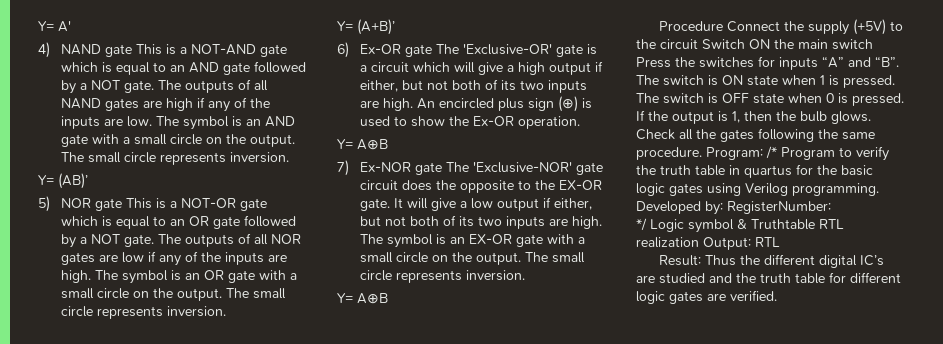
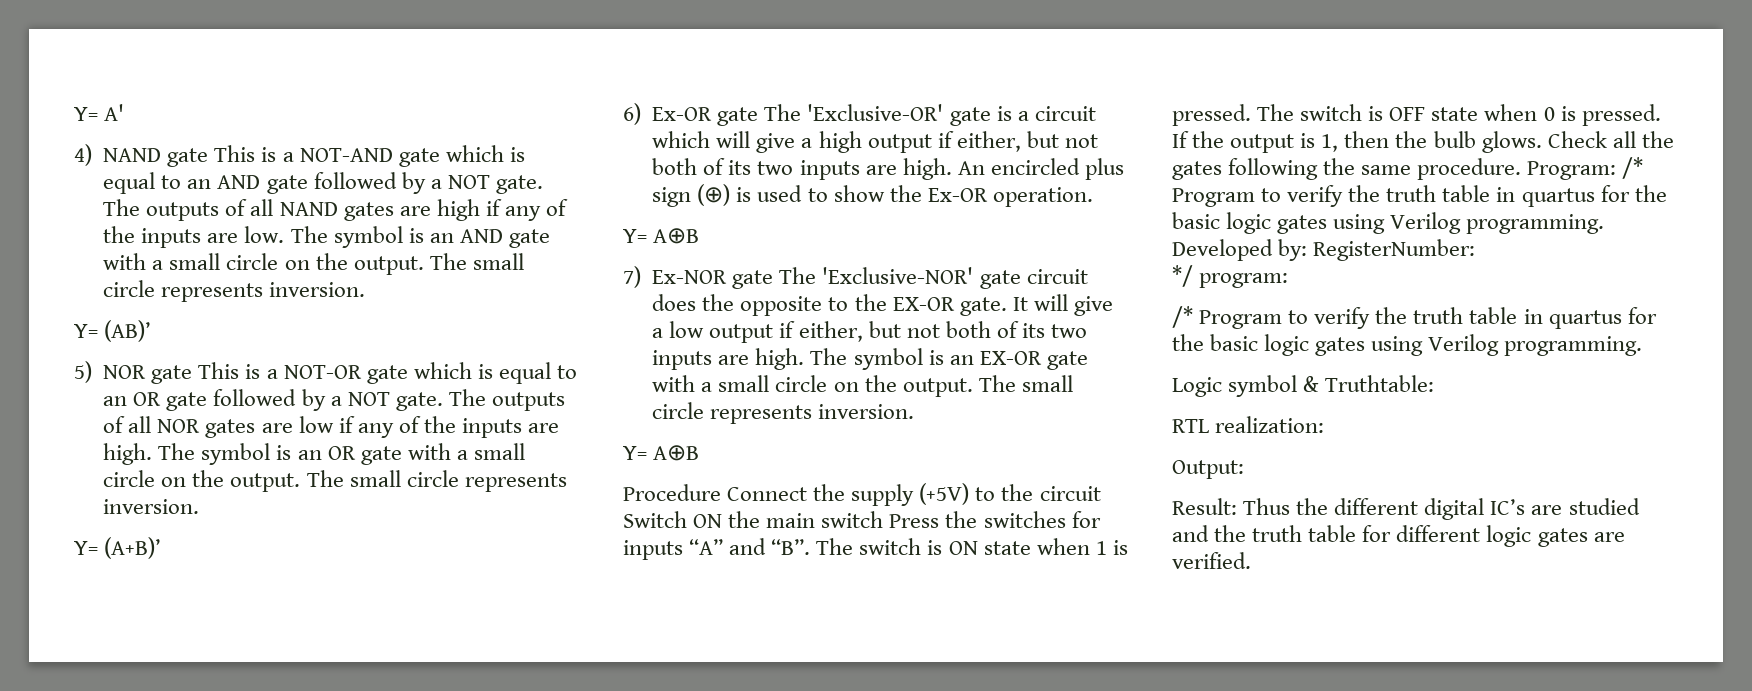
- */ Logic symbol & Truthtable RTL realization Output: RTL
+ */ program:
+ /* Program to verify the truth table in quartus for the basic logic gates using Verilog programming.
+ Logic symbol & Truthtable:
+ RTL realization:
+ Output:

